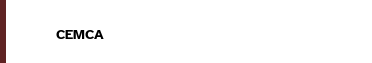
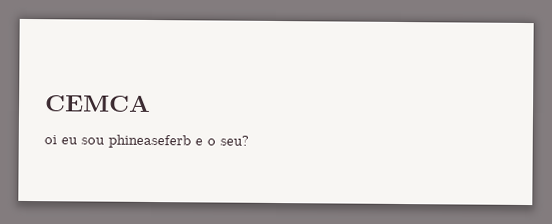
+ oi eu sou phineaseferb e o seu?

